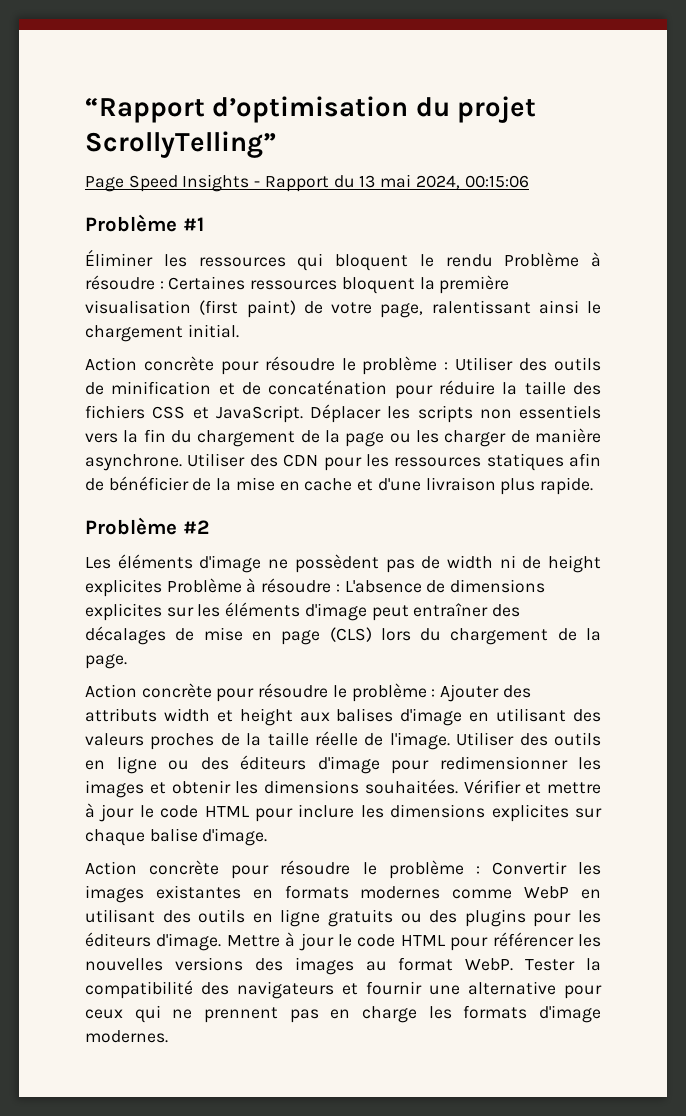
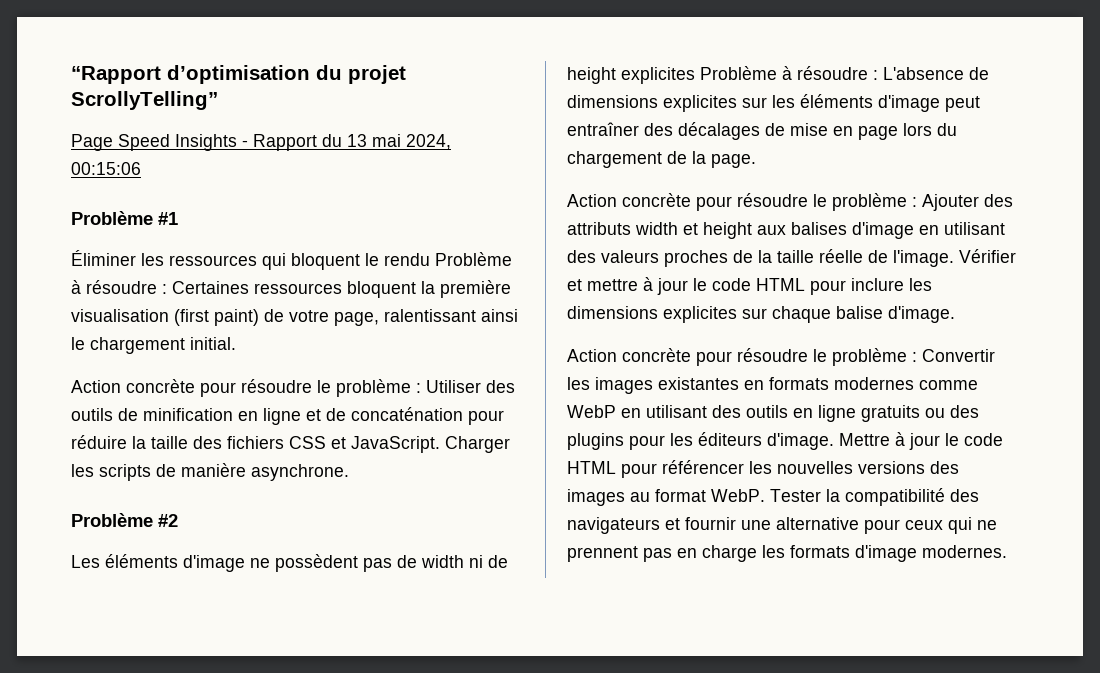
- Action concrète pour résoudre le problème : Utiliser des outils de minification et de concaténation pour réduire la taille des fichiers CSS et JavaScript.
+ Action concrète pour résoudre le problème : Utiliser des outils de minification en ligne et de concaténation pour réduire la taille des fichiers CSS et JavaScript.
- Déplacer les scripts non essentiels vers la fin du chargement de la page ou les charger de manière asynchrone. Utiliser des CDN pour les ressources statiques afin de bénéficier de la mise en cache et d'une livraison plus rapide.
+ Charger les scripts de manière asynchrone.
- Les éléments d'image ne possèdent pas de width ni de height explicites Problème à résoudre : L'absence de dimensions explicites sur les éléments d'image peut entraîner des décalages de mise en page (CLS) lors du chargement de la page.
+ Les éléments d'image ne possèdent pas de width ni de height explicites Problème à résoudre : L'absence de dimensions explicites sur les éléments d'image peut entraîner des décalages de mise en page lors du chargement de la page.
- Utiliser des outils en ligne ou des éditeurs d'image pour redimensionner les images et obtenir les dimensions souhaitées.

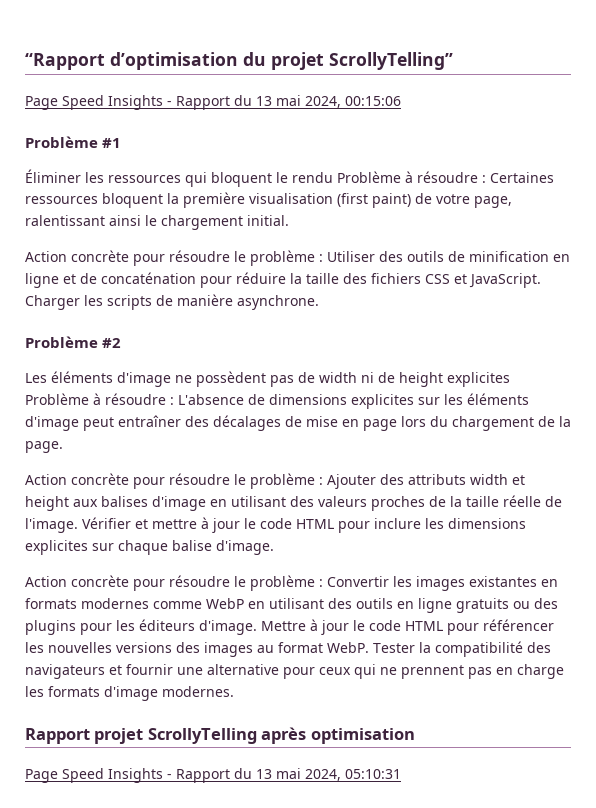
+ Rapport projet ScrollyTelling après optimisation
+ Page Speed Insights - Rapport du 13 mai 2024, 05:10:31

